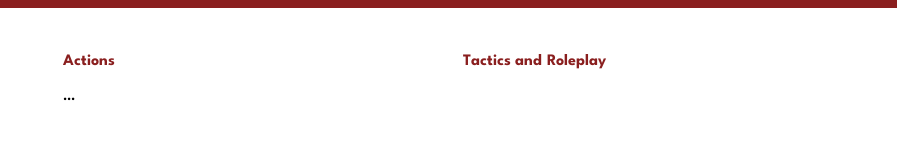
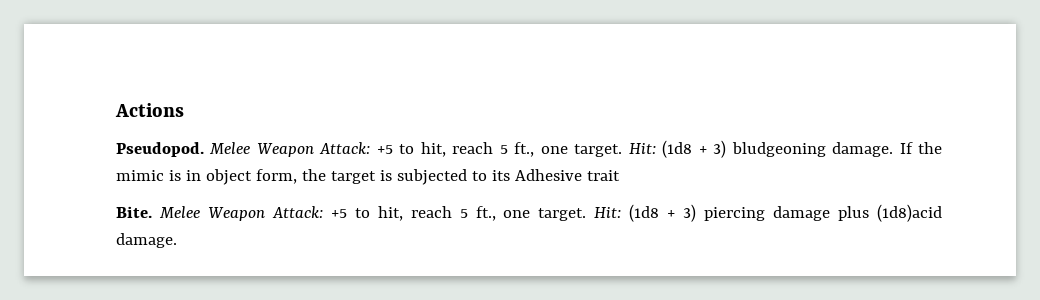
- ...
- Tactics and Roleplay
+ Pseudopod. Melee Weapon Attack: +5 to hit, reach 5 ft., one target. Hit: (1d8 + 3) bludgeoning damage. If the mimic is in object form, the target is subjected to its Adhesive trait
+ Bite. Melee Weapon Attack: +5 to hit, reach 5 ft., one target. Hit: (1d8 + 3) piercing damage plus (1d8)acid damage.

